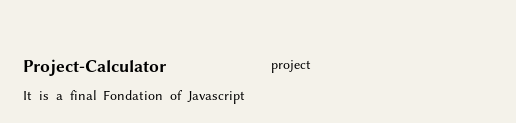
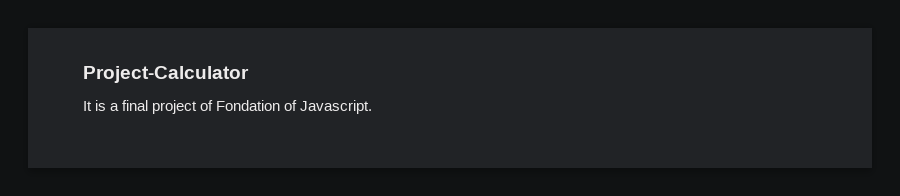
- It is a final Fondation of Javascript project
+ It is a final project of Fondation of Javascript.

